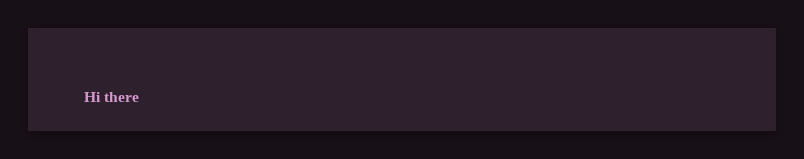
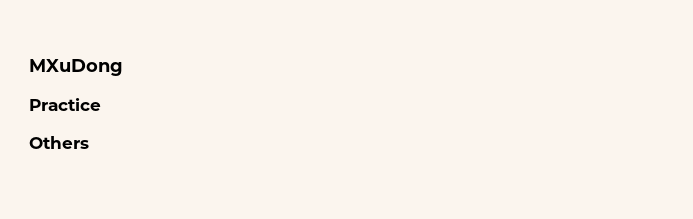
- Hi there
+ MXuDong
+ Practice
+ Others

